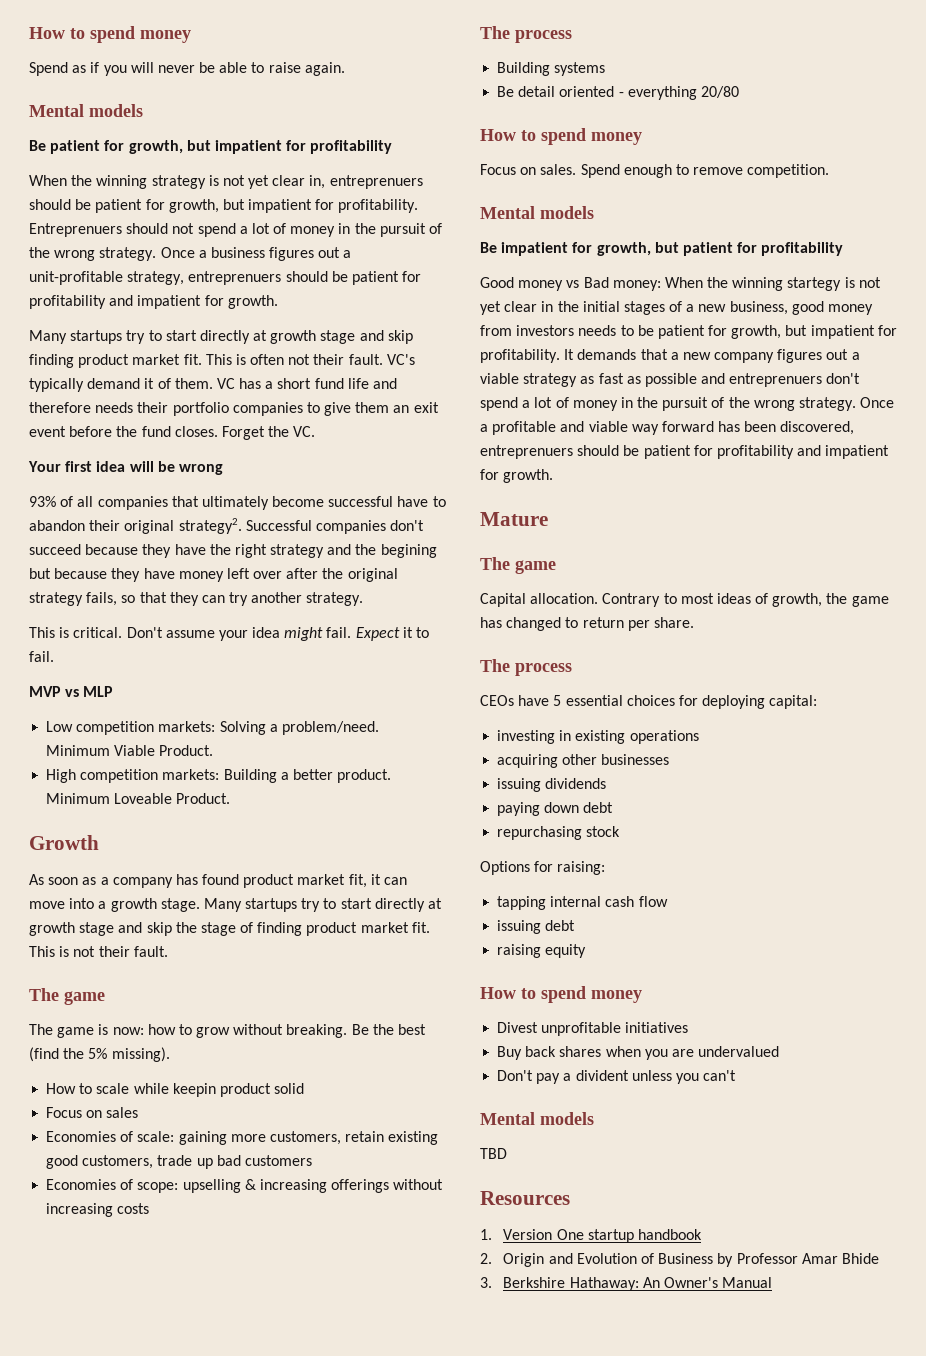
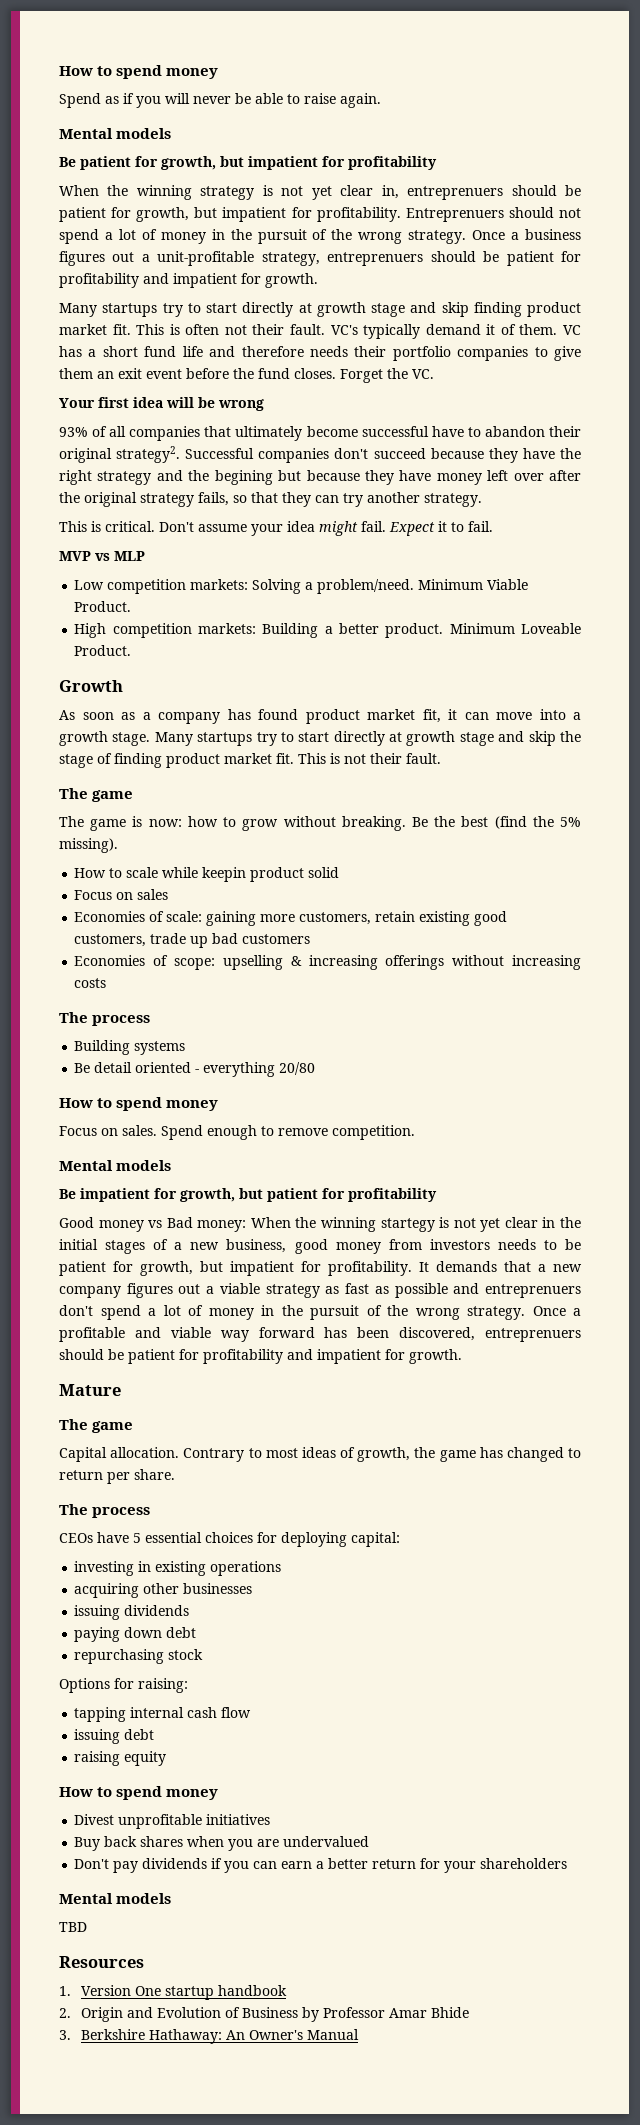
- Don't pay a divident unless you can't
+ Don't pay dividends if you can earn a better return for your shareholders

